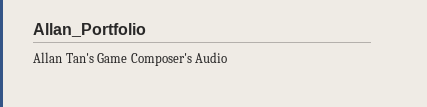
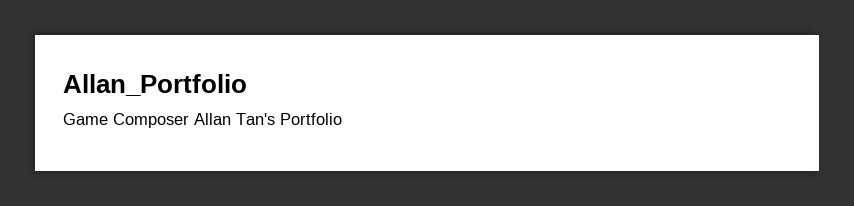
- Allan Tan's Game Composer's Audio
+ Game Composer Allan Tan's Portfolio

